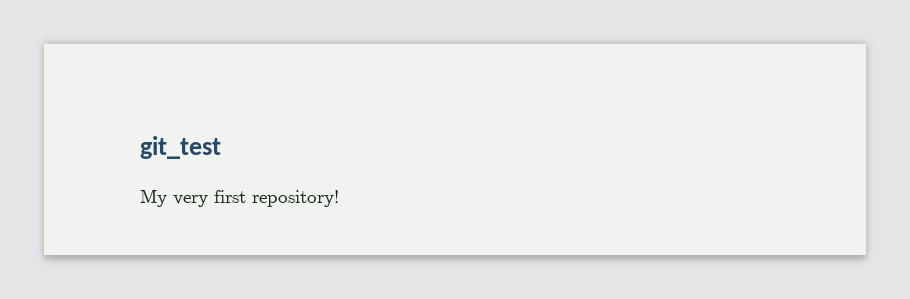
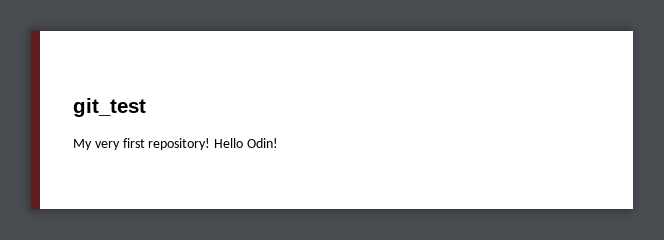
+ Hello Odin!

